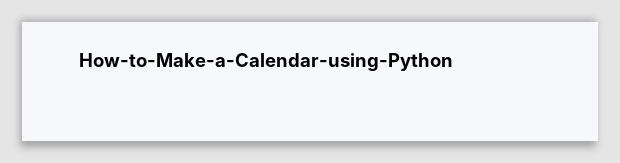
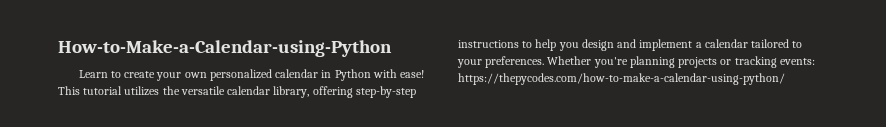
+ Learn to create your own personalized calendar in Python with ease! This tutorial utilizes the versatile calendar library, offering step-by-step instructions to help you design and implement a calendar tailored to your preferences. Whether you're planning projects or tracking events: https://thepycodes.com/how-to-make-a-calendar-using-python/

